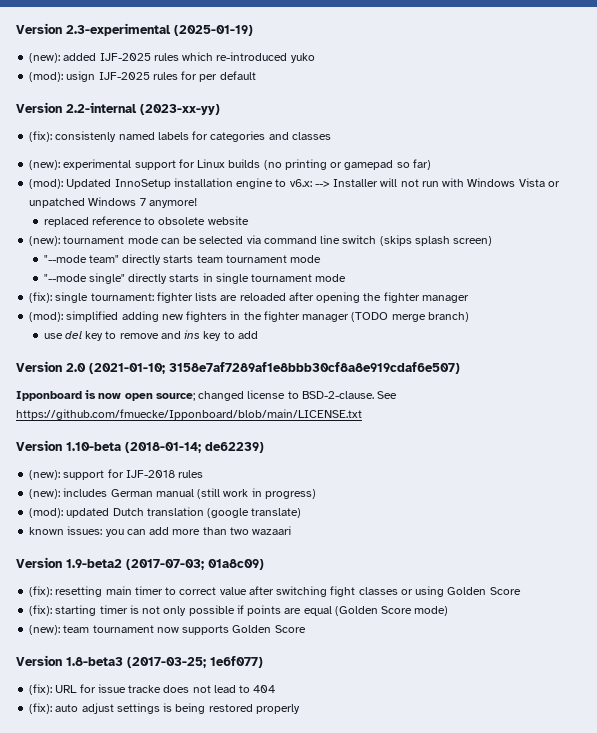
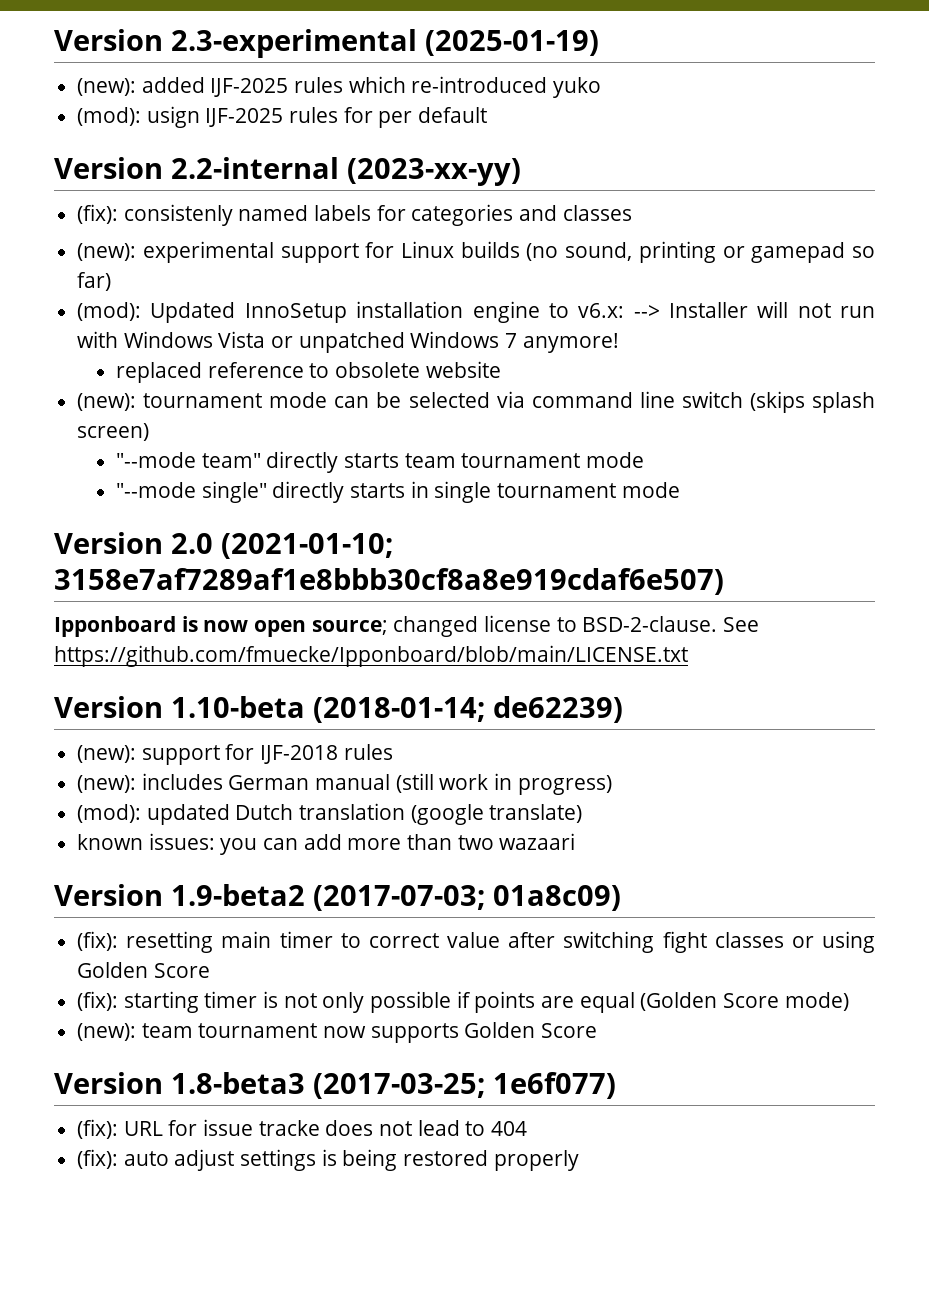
- (new): experimental support for Linux builds (no printing or gamepad so far)
+ (new): experimental support for Linux builds (no sound, printing or gamepad so far)
- (fix): single tournament: fighter lists are reloaded after opening the fighter manager
- (mod): simplified adding new fighters in the fighter manager (TODO merge branch)
- use del key to remove and ins key to add

